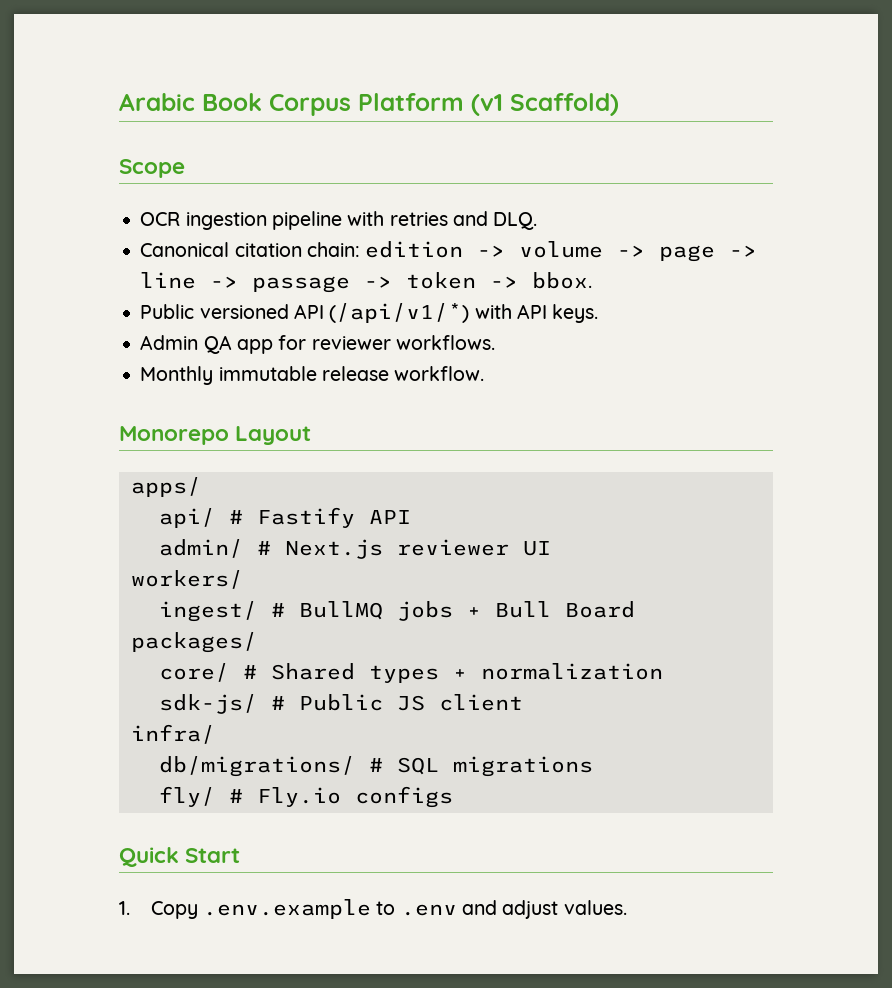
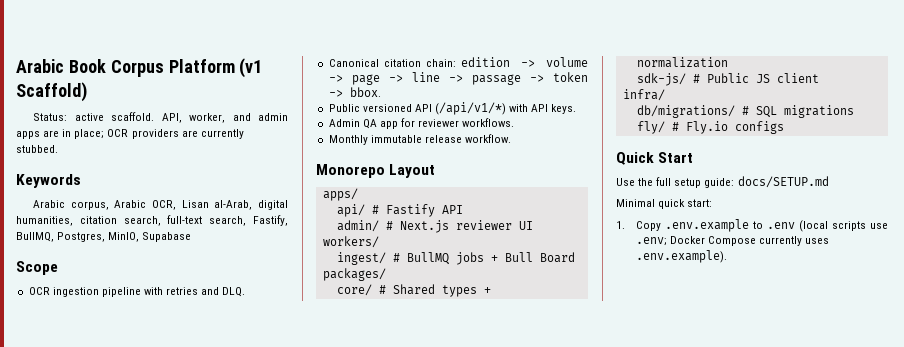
+ Status: active scaffold. API, worker, and admin apps are in place; OCR providers are currently stubbed.
+ Keywords
+ Arabic corpus, Arabic OCR, Lisan al-Arab, digital humanities, citation search, full-text search, Fastify, BullMQ, Postgres, MinIO, Supabase
+ Use the full setup guide: docs/SETUP.md
+ Minimal quick start:
- 1. Copy .env.example to .env and adjust values.
+ 1. Copy .env.example to .env (local scripts use .env; Docker Compose currently uses .env.example).

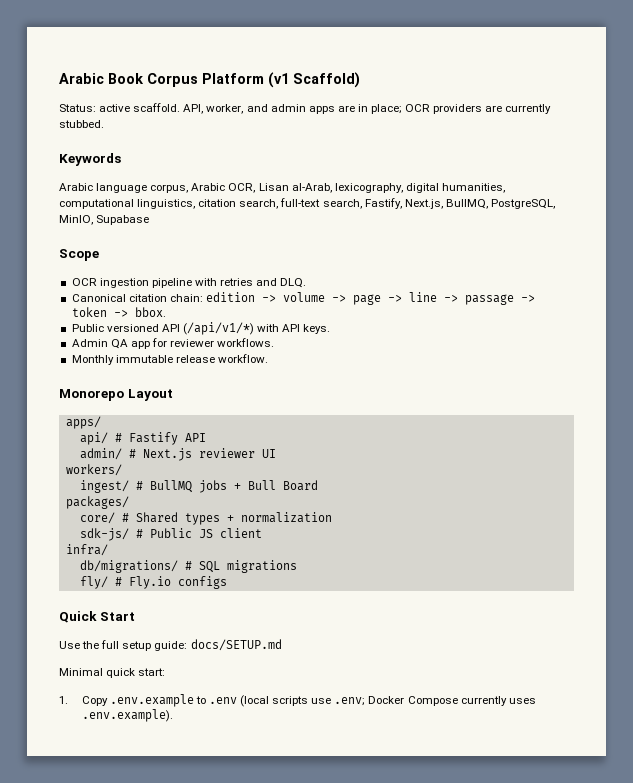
- Arabic corpus, Arabic OCR, Lisan al-Arab, digital humanities, citation search, full-text search, Fastify, BullMQ, Postgres, MinIO, Supabase
+ Arabic language corpus, Arabic OCR, Lisan al-Arab, lexicography, digital humanities, computational linguistics, citation search, full-text search, Fastify, Next.js, BullMQ, PostgreSQL, MinIO, Supabase

